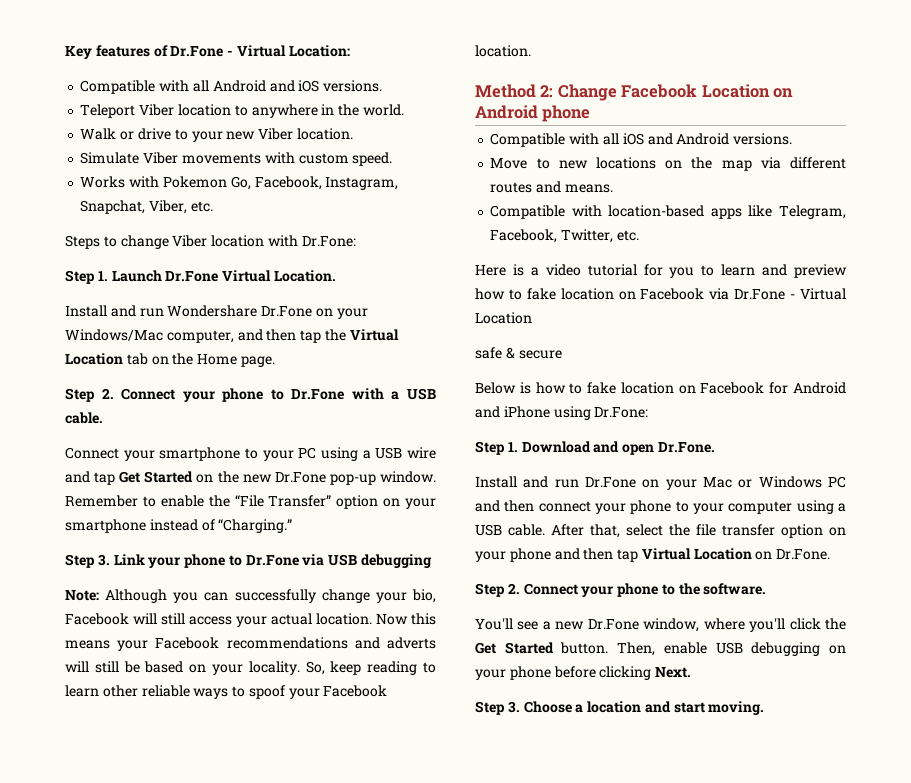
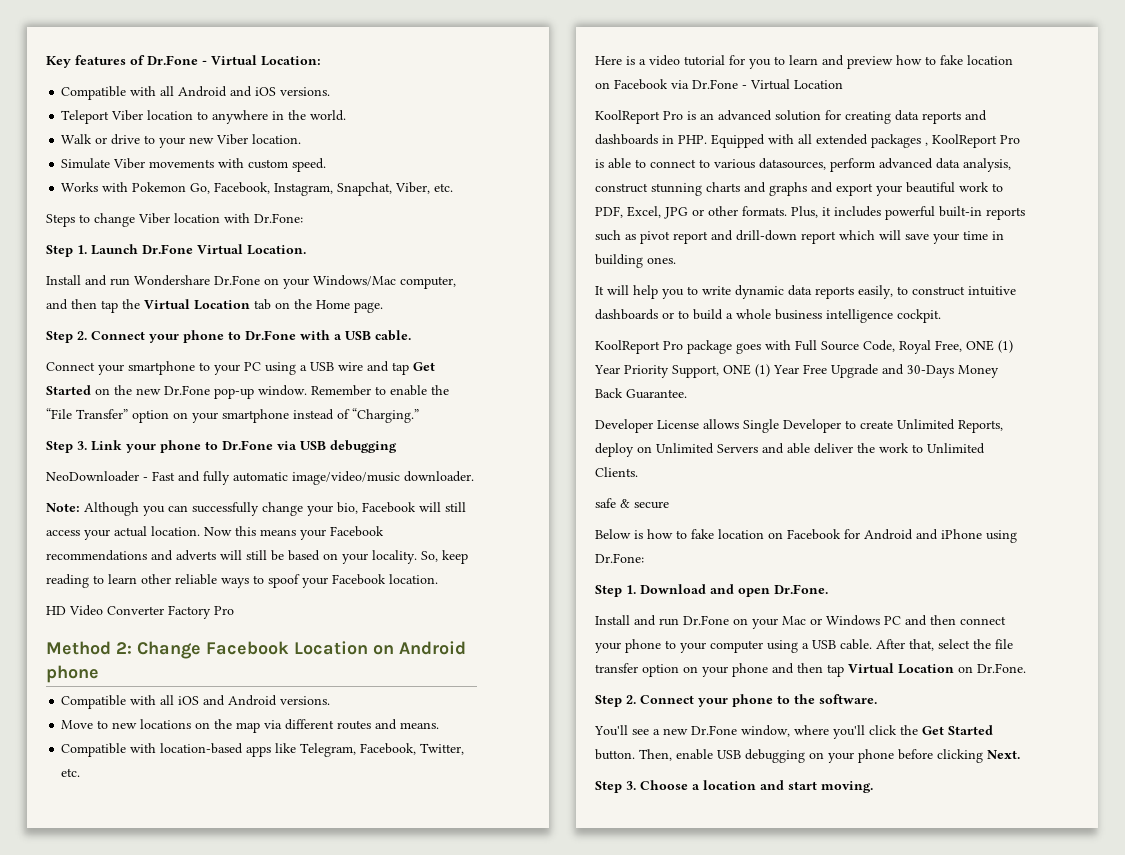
+ NeoDownloader - Fast and fully automatic image/video/music downloader.
+ HD Video Converter Factory Pro
+ KoolReport Pro is an advanced solution for creating data reports and dashboards in PHP. Equipped with all extended packages , KoolReport Pro is able to connect to various datasources, perform advanced data analysis, construct stunning charts and graphs and export your beautiful work to PDF, Excel, JPG or other formats. Plus, it includes powerful built-in reports such as pivot report and drill-down report which will save your time in building ones.
+ It will help you to write dynamic data reports easily, to construct intuitive dashboards or to build a whole business intelligence cockpit.
+ KoolReport Pro package goes with Full Source Code, Royal Free, ONE (1) Year Priority Support, ONE (1) Year Free Upgrade and 30-Days Money Back Guarantee.
+ Developer License allows Single Developer to create Unlimited Reports, deploy on Unlimited Servers and able deliver the work to Unlimited Clients.

